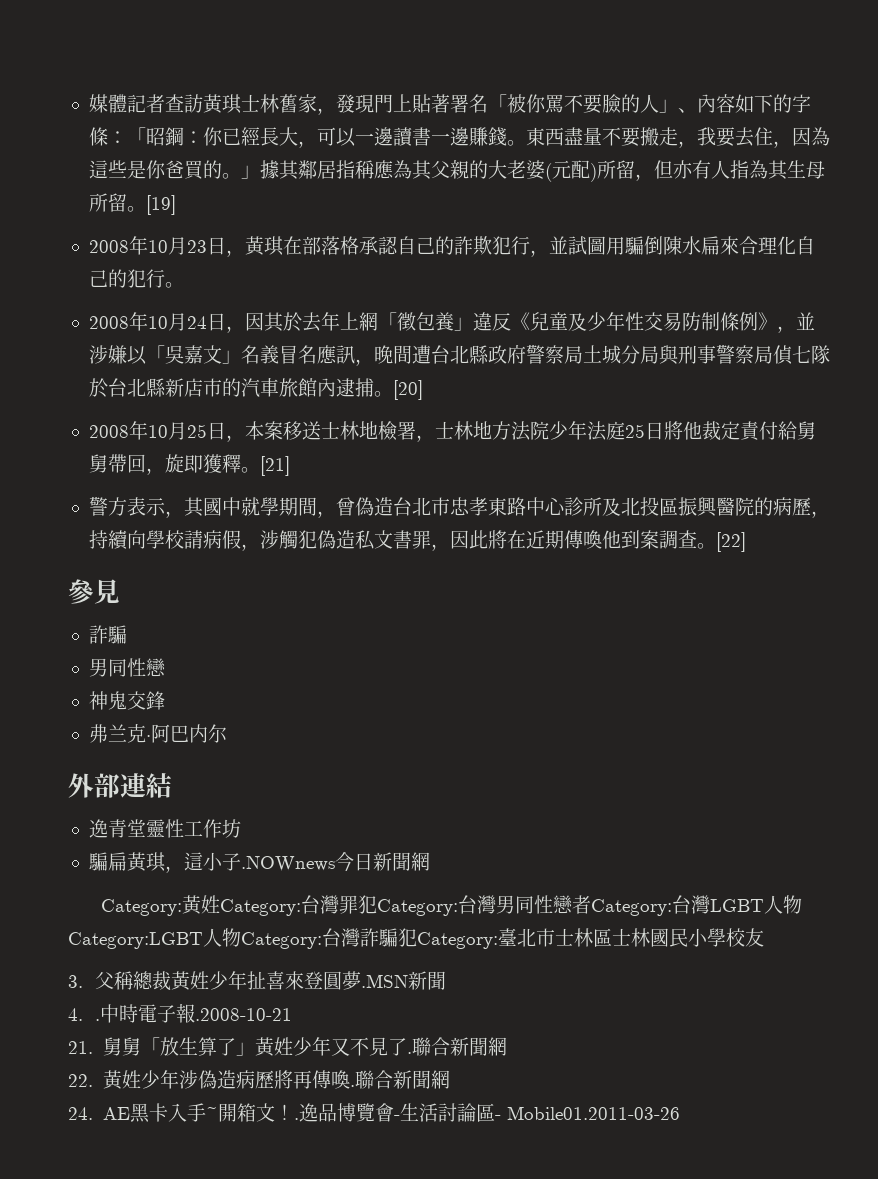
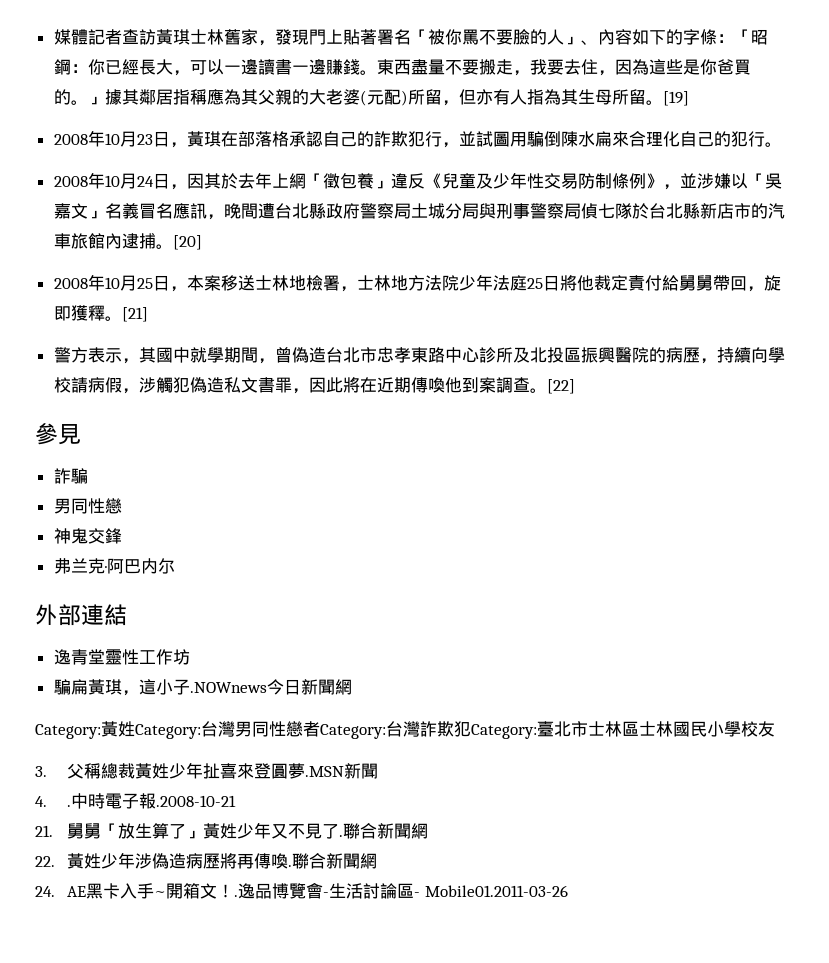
- Category:黃姓Category:台灣罪犯Category:台灣男同性戀者Category:台灣LGBT人物Category:LGBT人物Category:台灣詐騙犯Category:臺北市士林區士林國民小學校友
+ Category:黃姓Category:台灣男同性戀者Category:台灣詐欺犯Category:臺北市士林區士林國民小學校友

